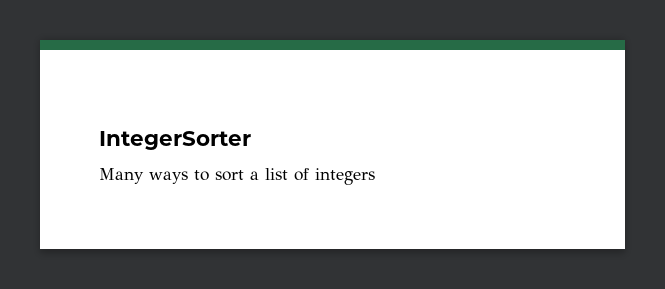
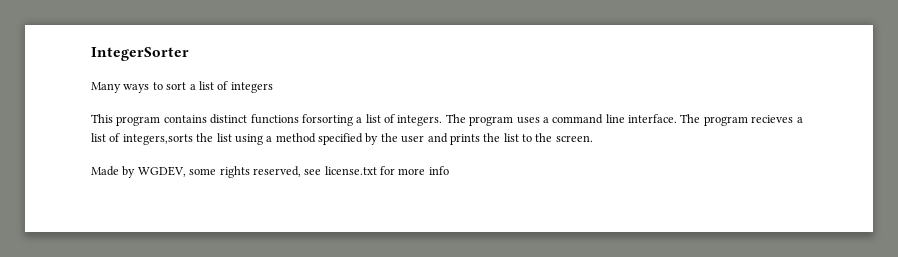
+ This program contains distinct functions forsorting a list of integers. The program uses a command line interface. The program recieves a list of integers,sorts the list using a method specified by the user and prints the list to the screen.
+ Made by WGDEV, some rights reserved, see license.txt for more info

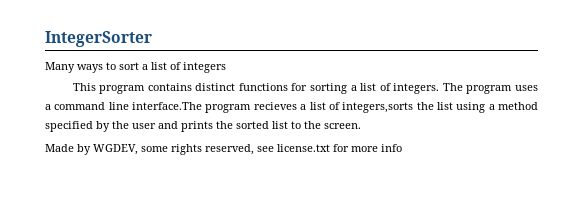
- This program contains distinct functions forsorting a list of integers.
+ This program contains distinct functions for sorting a list of integers.
- The program uses a command line interface. The program recieves a list of integers,sorts the list using a method specified by the user and prints the list to the screen.
+ The program uses a command line interface.The program recieves a list of integers,sorts the list using a method specified by the user and prints the sorted list to the screen.

